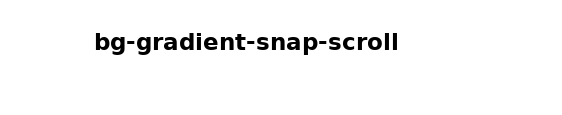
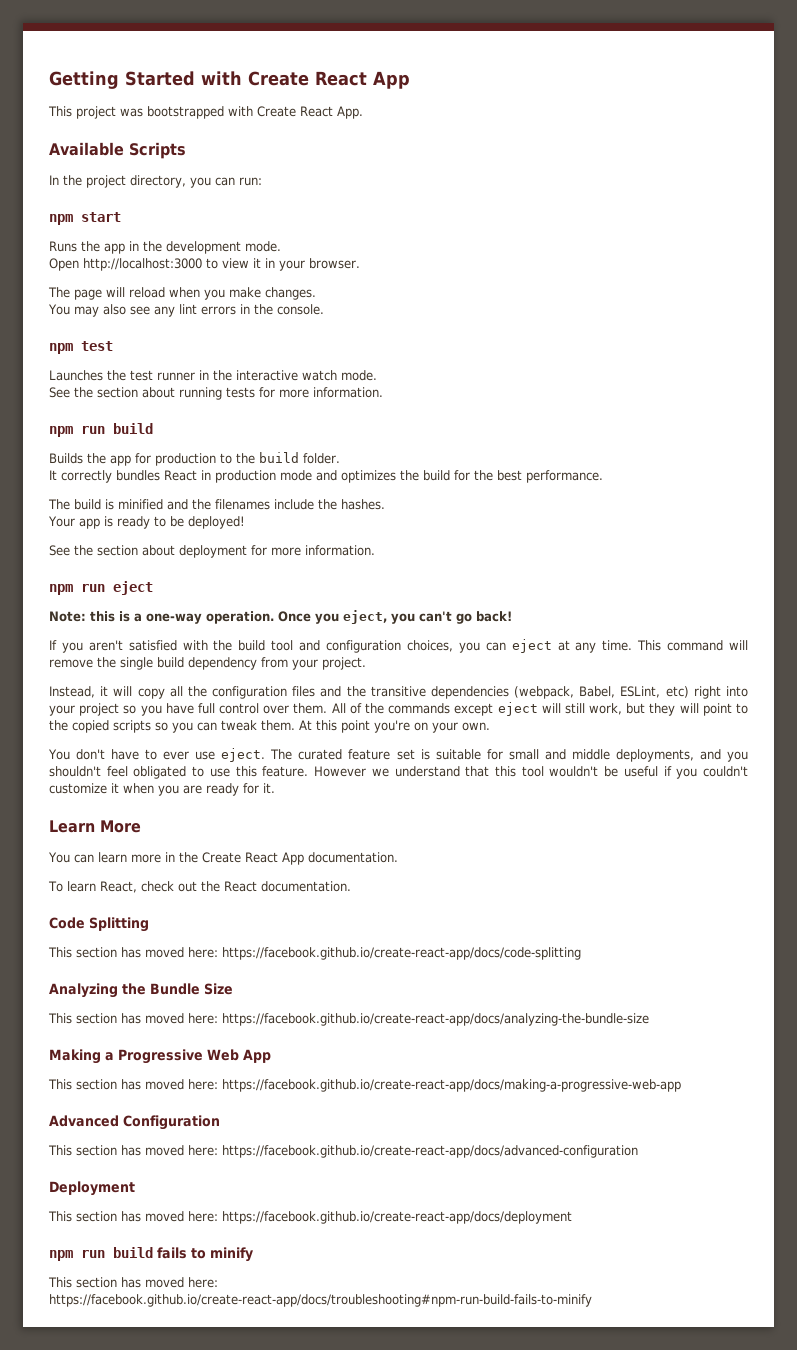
- bg-gradient-snap-scroll
+ Getting Started with Create React App
+ This project was bootstrapped with Create React App.
+ Available Scripts
+ In the project directory, you can run:
+ npm start
+ Runs the app in the development mode.
+ Open http://localhost:3000 to view it in your browser.
+ The page will reload when you make changes.
+ You may also see any lint errors in the console.
+ npm test
+ Launches the test runner in the interactive watch mode.
+ See the section about running tests for more information.
+ npm run build
+ Builds the app for production to the build folder.
+ It correctly bundles React in production mode and optimizes the build for the best performance.
+ The build is minified and the filenames include the hashes.
+ Your app is ready to be deployed!
+ See the section about deployment for more information.
+ npm run eject
+ Note: this is a one-way operation. Once you eject, you can't go back!
+ If you aren't satisfied with the build tool and configuration choices, you can eject at any time. This command will remove the single build dependency from your project.
+ Instead, it will copy all the configuration files and the transitive dependencies (webpack, Babel, ESLint, etc) right into your project so you have full control over them. All of the commands except eject will still work, but they will point to the copied scripts so you can tweak them. At this point you're on your own.
+ You don't have to ever use eject. The curated feature set is suitable for small and middle deployments, and you shouldn't feel obligated to use this feature. However we understand that this tool wouldn't be useful if you couldn't customize it when you are ready for it.
+ Learn More
+ You can learn more in the Create React App documentation.
+ To learn React, check out the React documentation.
+ Code Splitting
+ This section has moved here: https://facebook.github.io/create-react-app/docs/code-splitting
+ Analyzing the Bundle Size
+ This section has moved here: https://facebook.github.io/create-react-app/docs/analyzing-the-bundle-size
+ Making a Progressive Web App
+ This section has moved here: https://facebook.github.io/create-react-app/docs/making-a-progressive-web-app
+ Advanced Configuration
+ This section has moved here: https://facebook.github.io/create-react-app/docs/advanced-configuration
+ Deployment
+ This section has moved here: https://facebook.github.io/create-react-app/docs/deployment
+ npm run build fails to minify
+ This section has moved here: https://facebook.github.io/create-react-app/docs/troubleshooting#npm-run-build-fails-to-minify

